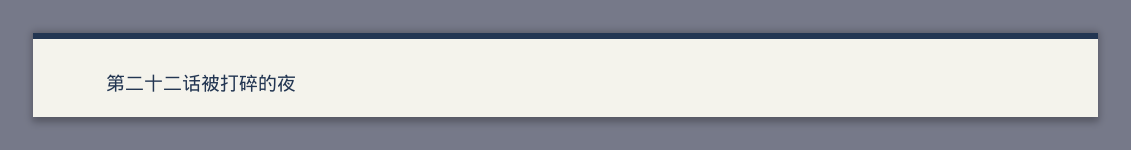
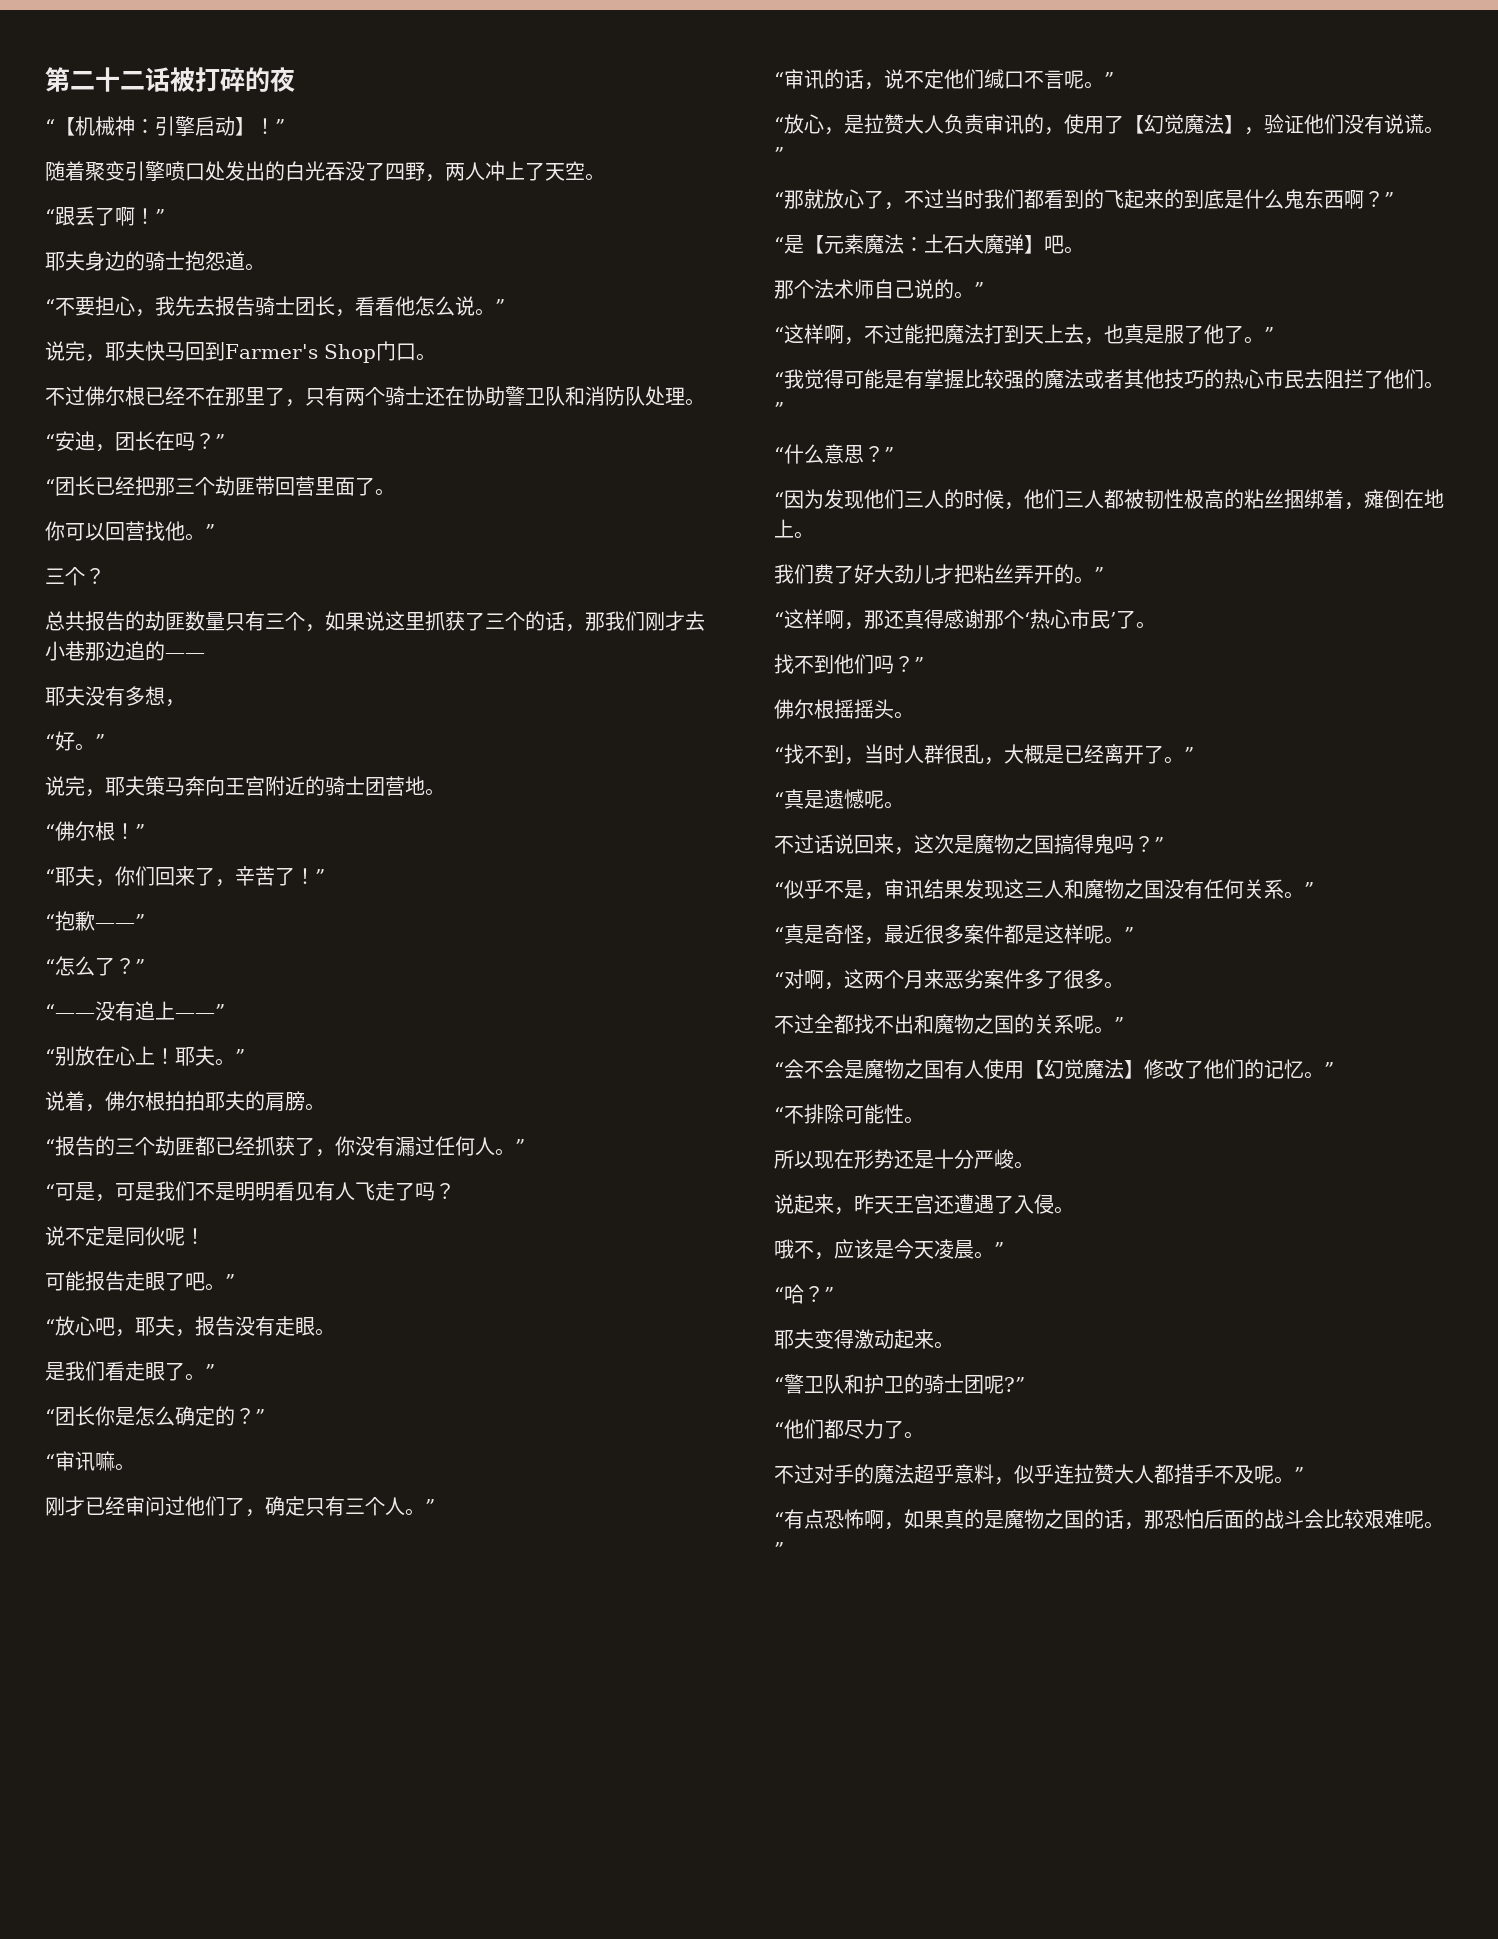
+ “【机械神：引擎启动】！”
+ 随着聚变引擎喷口处发出的白光吞没了四野，两人冲上了天空。
+ “跟丢了啊！”
+ 耶夫身边的骑士抱怨道。
+ “不要担心，我先去报告骑士团长，看看他怎么说。”
+ 说完，耶夫快马回到Farmer's Shop门口。
+ 不过佛尔根已经不在那里了，只有两个骑士还在协助警卫队和消防队处理。
+ “安迪，团长在吗？”
+ “团长已经把那三个劫匪带回营里面了。
+ 你可以回营找他。”
+ 三个？
+ 总共报告的劫匪数量只有三个，如果说这里抓获了三个的话，那我们刚才去小巷那边追的——
+ 耶夫没有多想，
+ “好。”
+ 说完，耶夫策马奔向王宫附近的骑士团营地。
+ “佛尔根！”
+ “耶夫，你们回来了，辛苦了！”
+ “抱歉——”
+ “怎么了？”
+ “——没有追上——”
+ “别放在心上！耶夫。”
+ 说着，佛尔根拍拍耶夫的肩膀。
+ “报告的三个劫匪都已经抓获了，你没有漏过任何人。”
+ “可是，可是我们不是明明看见有人飞走了吗？
+ 说不定是同伙呢！
+ 可能报告走眼了吧。”
+ “放心吧，耶夫，报告没有走眼。
+ 是我们看走眼了。”
+ “团长你是怎么确定的？”
+ “审讯嘛。
+ 刚才已经审问过他们了，确定只有三个人。”
+ “审讯的话，说不定他们缄口不言呢。”
+ “放心，是拉赞大人负责审讯的，使用了【幻觉魔法】，验证他们没有说谎。”
+ “那就放心了，不过当时我们都看到的飞起来的到底是什么鬼东西啊？”
+ “是【元素魔法：土石大魔弹】吧。
+ 那个法术师自己说的。”
+ “这样啊，不过能把魔法打到天上去，也真是服了他了。”
+ “我觉得可能是有掌握比较强的魔法或者其他技巧的热心市民去阻拦了他们。”
+ “什么意思？”
+ “因为发现他们三人的时候，他们三人都被韧性极高的粘丝捆绑着，瘫倒在地上。
+ 我们费了好大劲儿才把粘丝弄开的。”
+ “这样啊，那还真得感谢那个‘热心市民’了。
+ 找不到他们吗？”
+ 佛尔根摇摇头。
+ “找不到，当时人群很乱，大概是已经离开了。”
+ “真是遗憾呢。
+ 不过话说回来，这次是魔物之国搞得鬼吗？”
+ “似乎不是，审讯结果发现这三人和魔物之国没有任何关系。”
+ “真是奇怪，最近很多案件都是这样呢。”
+ “对啊，这两个月来恶劣案件多了很多。
+ 不过全都找不出和魔物之国的关系呢。”
+ “会不会是魔物之国有人使用【幻觉魔法】修改了他们的记忆。”
+ “不排除可能性。
+ 所以现在形势还是十分严峻。
+ 说起来，昨天王宫还遭遇了入侵。
+ 哦不，应该是今天凌晨。”
+ “哈？”
+ 耶夫变得激动起来。
+ “警卫队和护卫的骑士团呢?”
+ “他们都尽力了。
+ 不过对手的魔法超乎意料，似乎连拉赞大人都措手不及呢。”
+ “有点恐怖啊，如果真的是魔物之国的话，那恐怕后面的战斗会比较艰难呢。”

